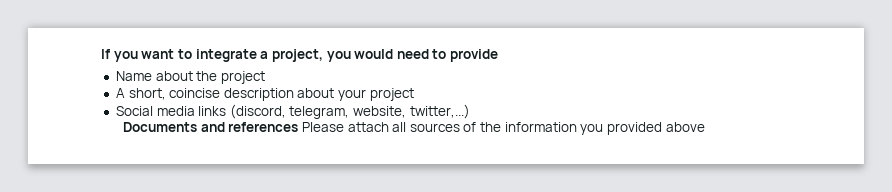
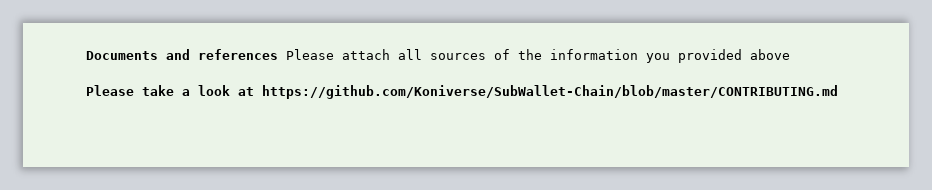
- If you want to integrate a project, you would need to provide
- Name about the project
- A short, coincise description about your project
- Social media links (discord, telegram, website, twitter,...)
+ Please take a look at https://github.com/Koniverse/SubWallet-Chain/blob/master/CONTRIBUTING.md

